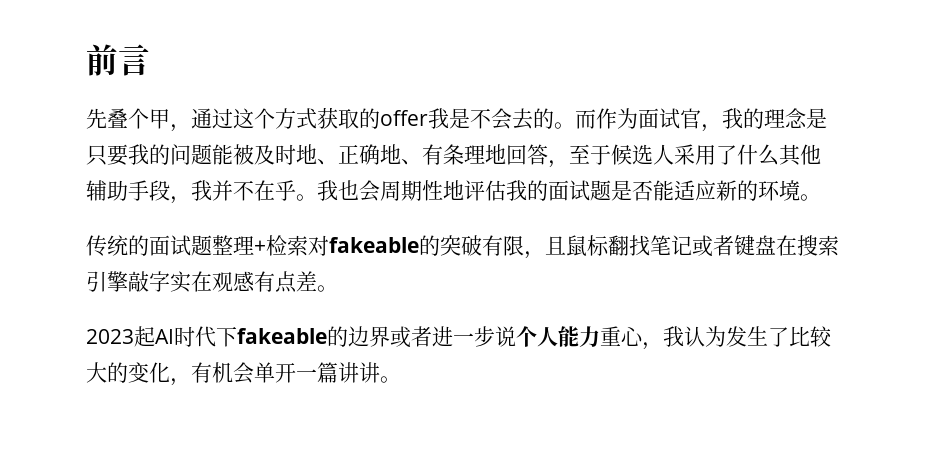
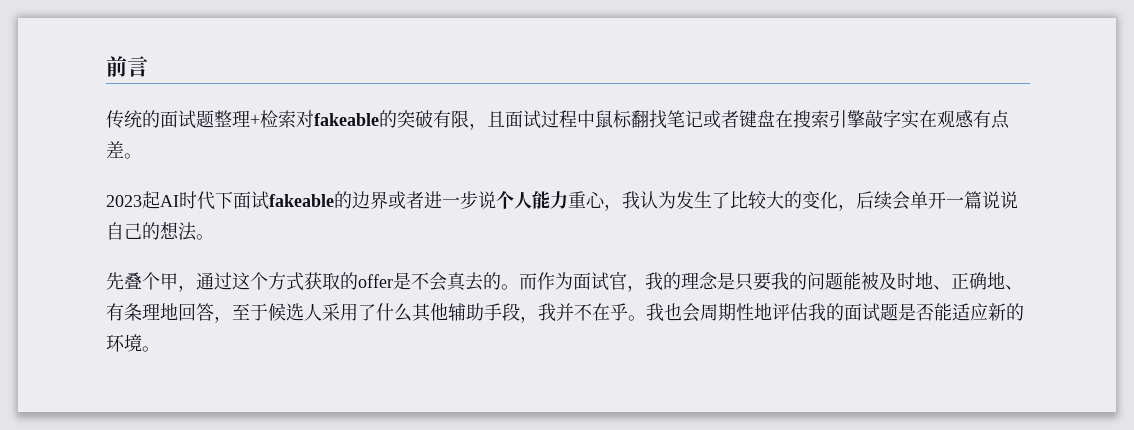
+ 传统的面试题整理+检索对fakeable的突破有限，且面试过程中鼠标翻找笔记或者键盘在搜索引擎敲字实在观感有点差。
+ 2023起AI时代下面试fakeable的边界或者进一步说个人能力重心，我认为发生了比较大的变化，后续会单开一篇说说自己的想法。
- 先叠个甲，通过这个方式获取的offer我是不会去的。
+ 先叠个甲，通过这个方式获取的offer是不会真去的。
- 传统的面试题整理+检索对fakeable的突破有限，且鼠标翻找笔记或者键盘在搜索引擎敲字实在观感有点差。
- 2023起AI时代下fakeable的边界或者进一步说个人能力重心，我认为发生了比较大的变化，有机会单开一篇讲讲。

